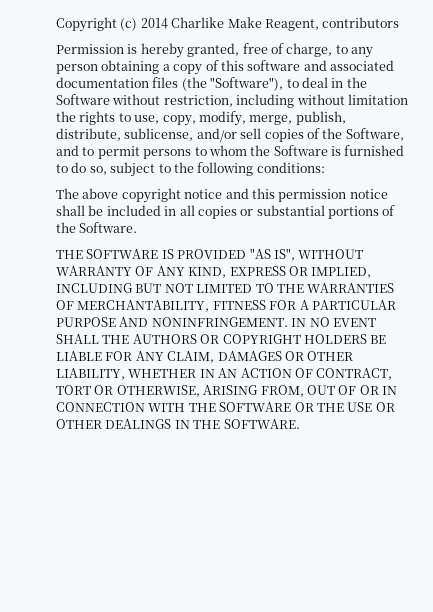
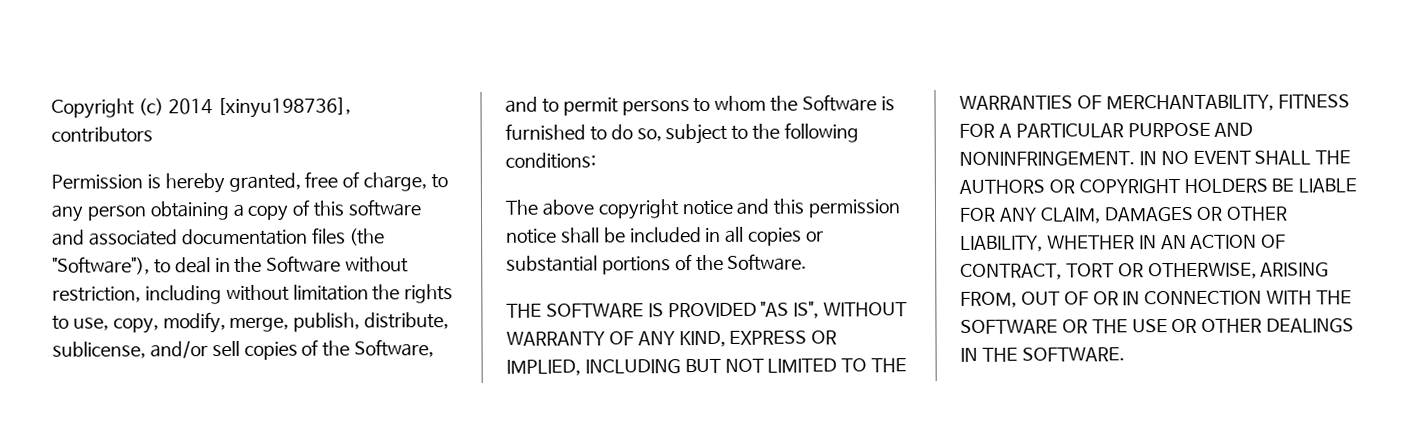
- Copyright (c) 2014 Charlike Make Reagent, contributors
+ Copyright (c) 2014 [xinyu198736], contributors

